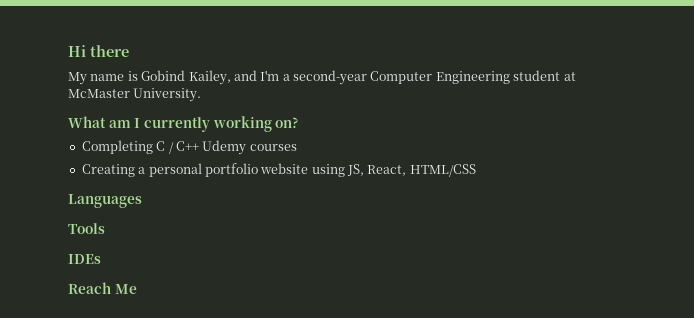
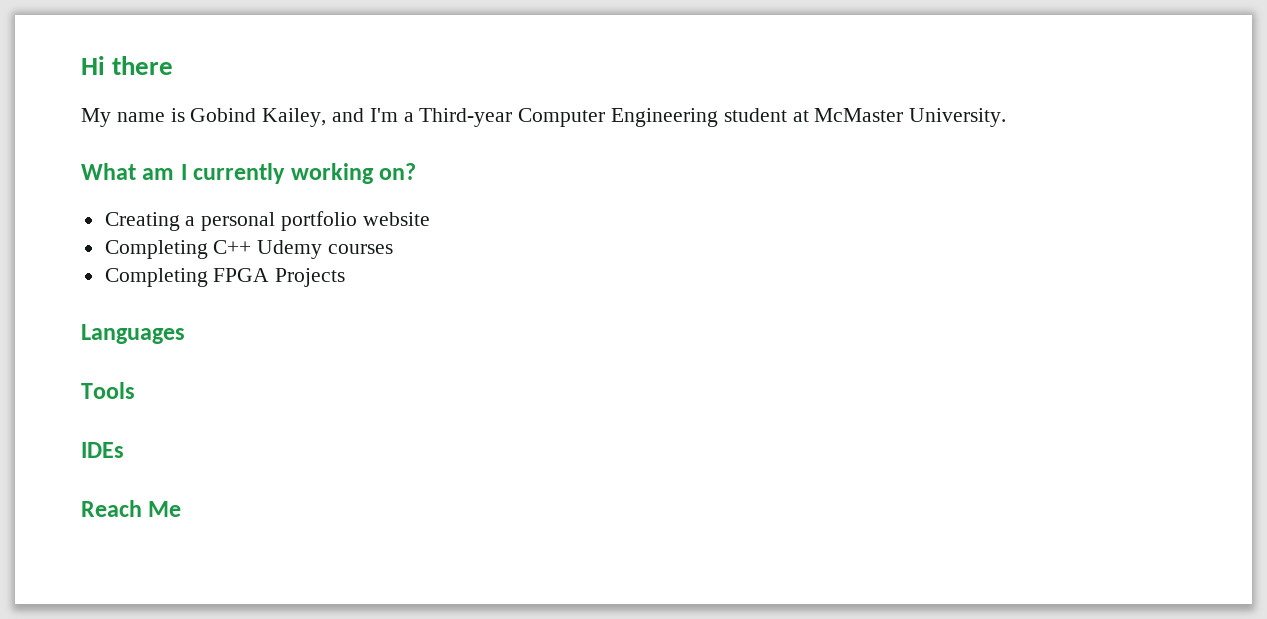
- My name is Gobind Kailey, and I'm a second-year Computer Engineering student at McMaster University.
+ My name is Gobind Kailey, and I'm a Third-year Computer Engineering student at McMaster University.
- Completing C / C++ Udemy courses
- Creating a personal portfolio website using JS, React, HTML/CSS
+ Creating a personal portfolio website
+ Completing C++ Udemy courses
+ Completing FPGA Projects

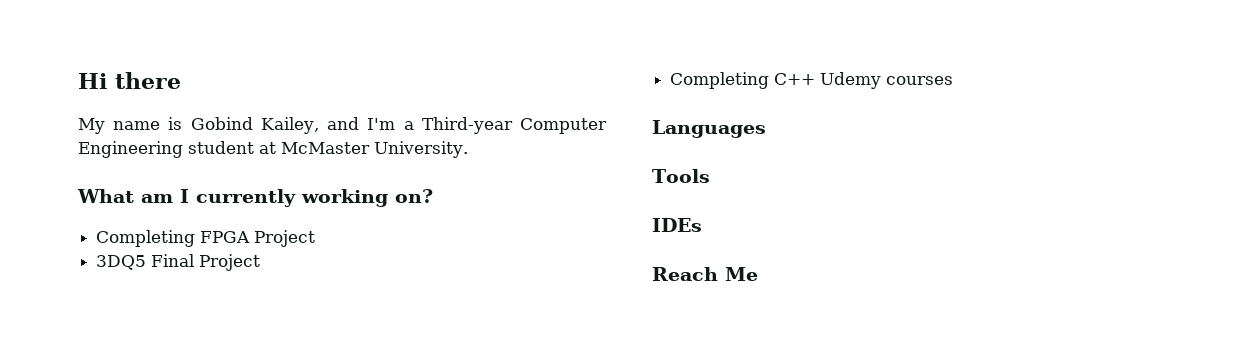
- Creating a personal portfolio website
+ Completing FPGA Project
+ 3DQ5 Final Project
- Completing FPGA Projects

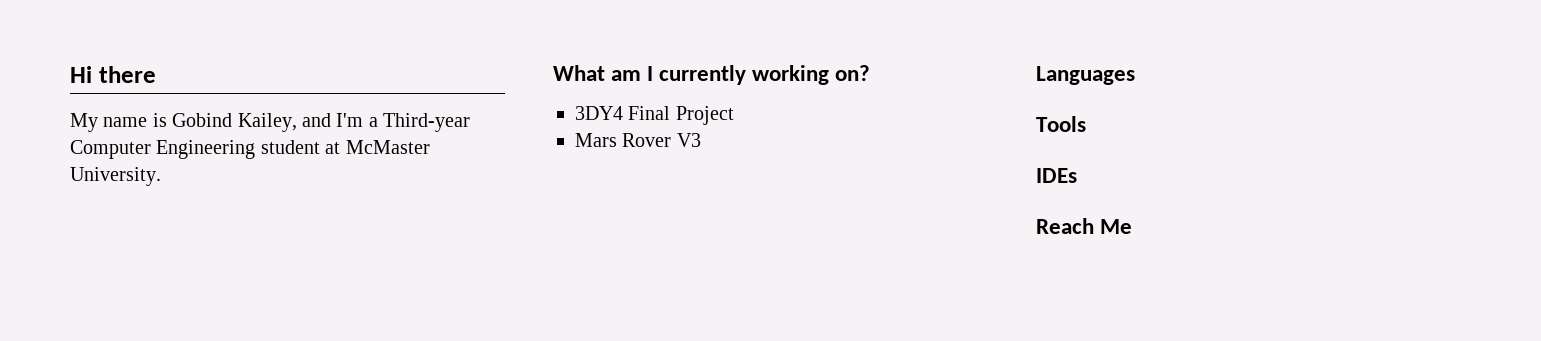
- Completing FPGA Project
- 3DQ5 Final Project
- Completing C++ Udemy courses
+ 3DY4 Final Project
+ Mars Rover V3

